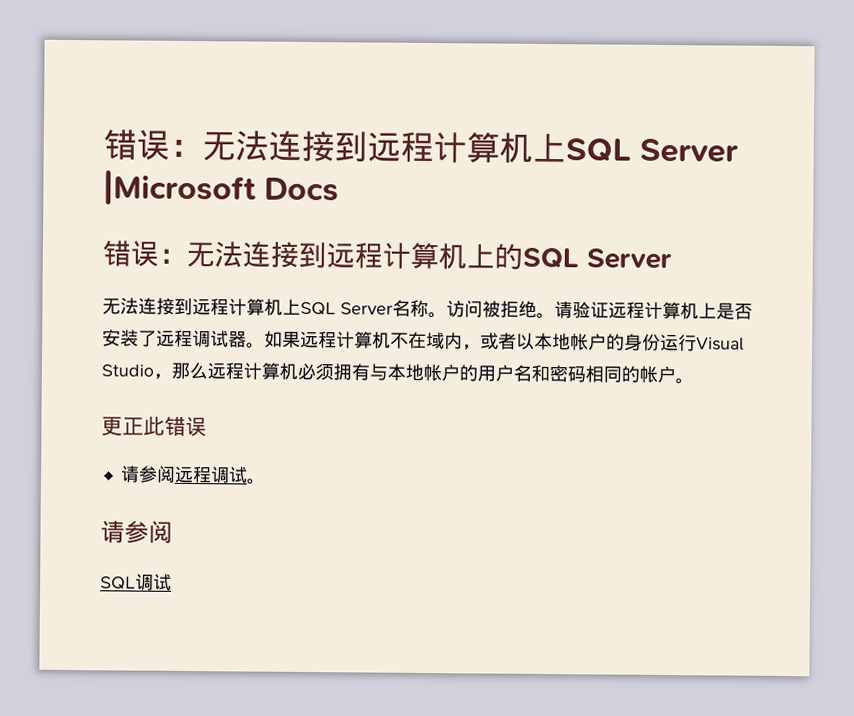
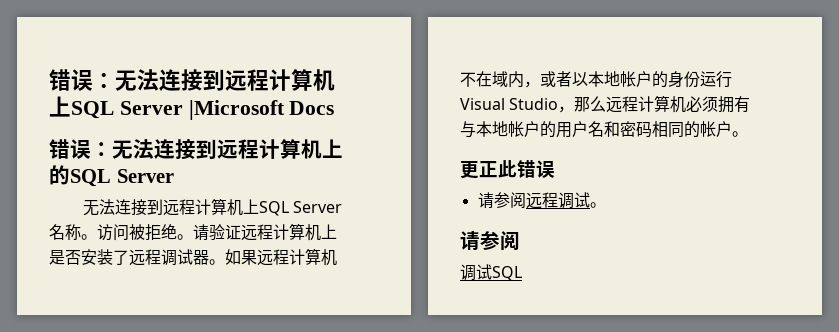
- SQL调试
+ 调试SQL

